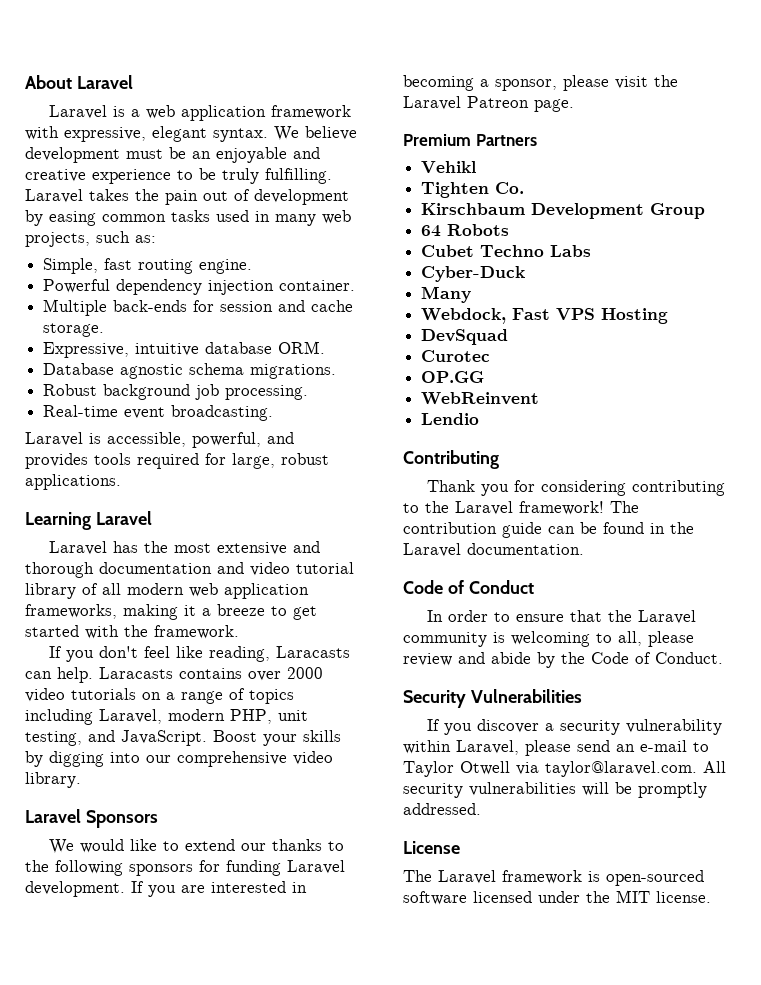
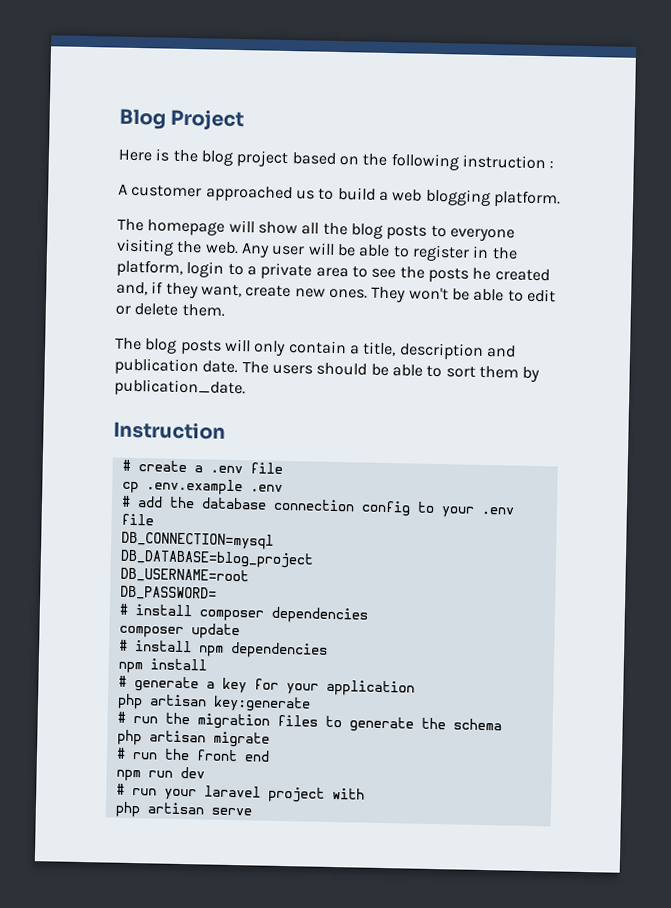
- About Laravel
- Laravel is a web application framework with expressive, elegant syntax. We believe development must be an enjoyable and creative experience to be truly fulfilling. Laravel takes the pain out of development by easing common tasks used in many web projects, such as:
- Simple, fast routing engine.
- Powerful dependency injection container.
- Multiple back-ends for session and cache storage.
- Expressive, intuitive database ORM.
- Database agnostic schema migrations.
- Robust background job processing.
- Real-time event broadcasting.
- Laravel is accessible, powerful, and provides tools required for large, robust applications.
- Learning Laravel
- Laravel has the most extensive and thorough documentation and video tutorial library of all modern web application frameworks, making it a breeze to get started with the framework.
- If you don't feel like reading, Laracasts can help. Laracasts contains over 2000 video tutorials on a range of topics including Laravel, modern PHP, unit testing, and JavaScript. Boost your skills by digging into our comprehensive video library.
- Laravel Sponsors
- We would like to extend our thanks to the following sponsors for funding Laravel development. If you are interested in becoming a sponsor, please visit the Laravel Patreon page.
- Premium Partners
- Vehikl
- Tighten Co.
- Kirschbaum Development Group
- 64 Robots
- Cubet Techno Labs
- Cyber-Duck
- Many
- Webdock, Fast VPS Hosting
- DevSquad
- Curotec
- OP.GG
- WebReinvent
- Lendio
- Contributing
- Thank you for considering contributing to the Laravel framework! The contribution guide can be found in the Laravel documentation.
- Code of Conduct
- In order to ensure that the Laravel community is welcoming to all, please review and abide by the Code of Conduct.
- Security Vulnerabilities
- If you discover a security vulnerability within Laravel, please send an e-mail to Taylor Otwell via taylor@laravel.com. All security vulnerabilities will be promptly addressed.
- License
- The Laravel framework is open-sourced software licensed under the MIT license.
+ Blog Project
+ Here is the blog project based on the following instruction :
+ A customer approached us to build a web blogging platform.
+ The homepage will show all the blog posts to everyone visiting the web. Any user will be able to register in the platform, login to a private area to see the posts he created and, if they want, create new ones. They won't be able to edit or delete them.
+ The blog posts will only contain a title, description and publication date. The users should be able to sort them by publication_date.
+ Instruction
+ # create a .env file
+ cp .env.example .env
+ # add the database connection config to your .env file
+ DB_CONNECTION=mysql
+ DB_DATABASE=blog_project
+ DB_USERNAME=root
+ DB_PASSWORD=
+ # install composer dependencies
+ composer update
+ # install npm dependencies
+ npm install
+ # generate a key for your application
+ php artisan key:generate
+ # run the migration files to generate the schema
+ php artisan migrate
+ # run the front end
+ npm run dev
+ # run your laravel project with
+ php artisan serve

